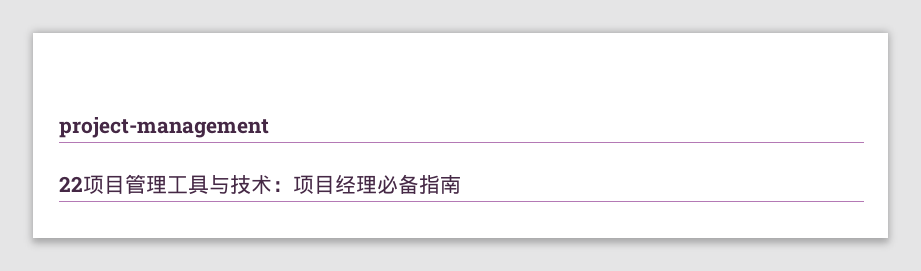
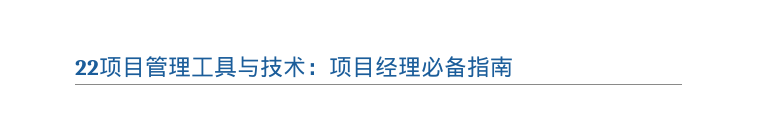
- project-management

